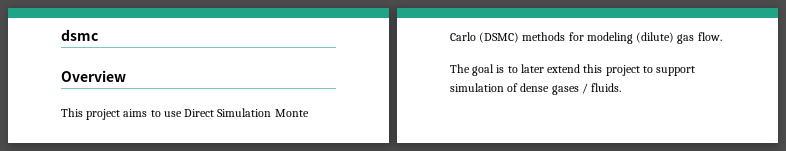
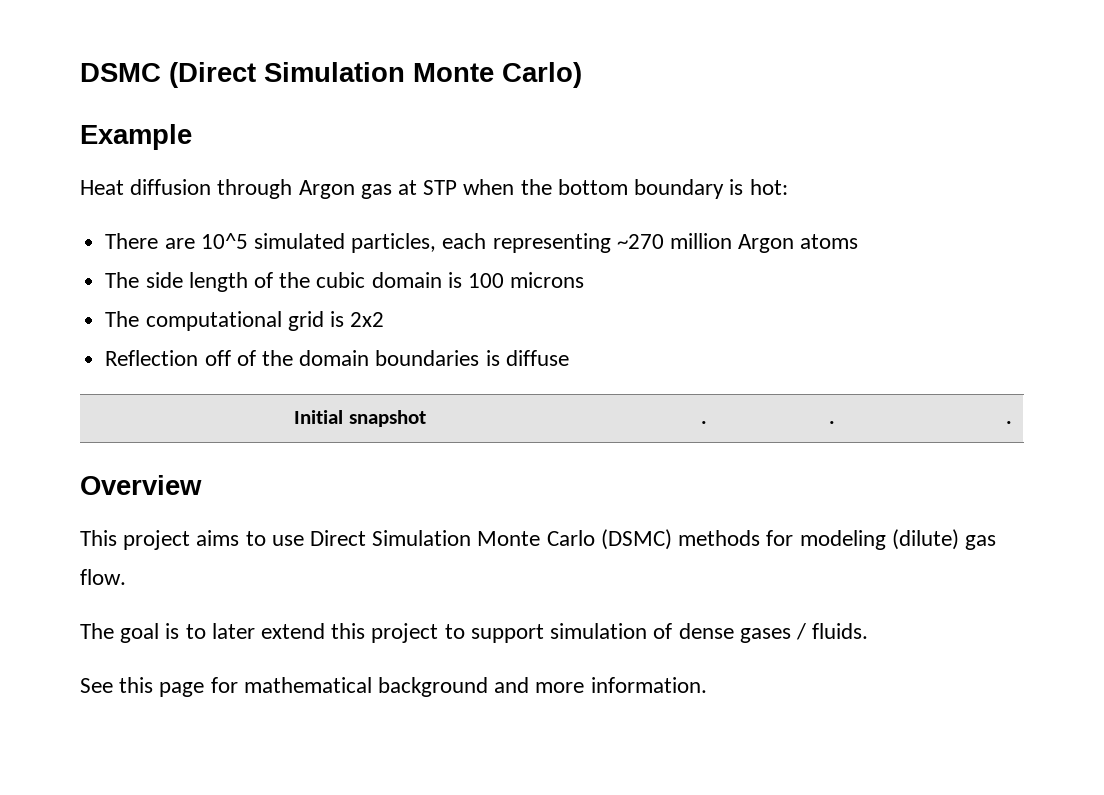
- dsmc
+ DSMC (Direct Simulation Monte Carlo)
+ Example
+ Heat diffusion through Argon gas at STP when the bottom boundary is hot:
+ There are 10^5 simulated particles, each representing ~270 million Argon atoms
+ The side length of the cubic domain is 100 microns
+ The computational grid is 2x2
+ Reflection off of the domain boundaries is diffuse
+ Initial snapshot | . | . | .
+ See this page for mathematical background and more information.

